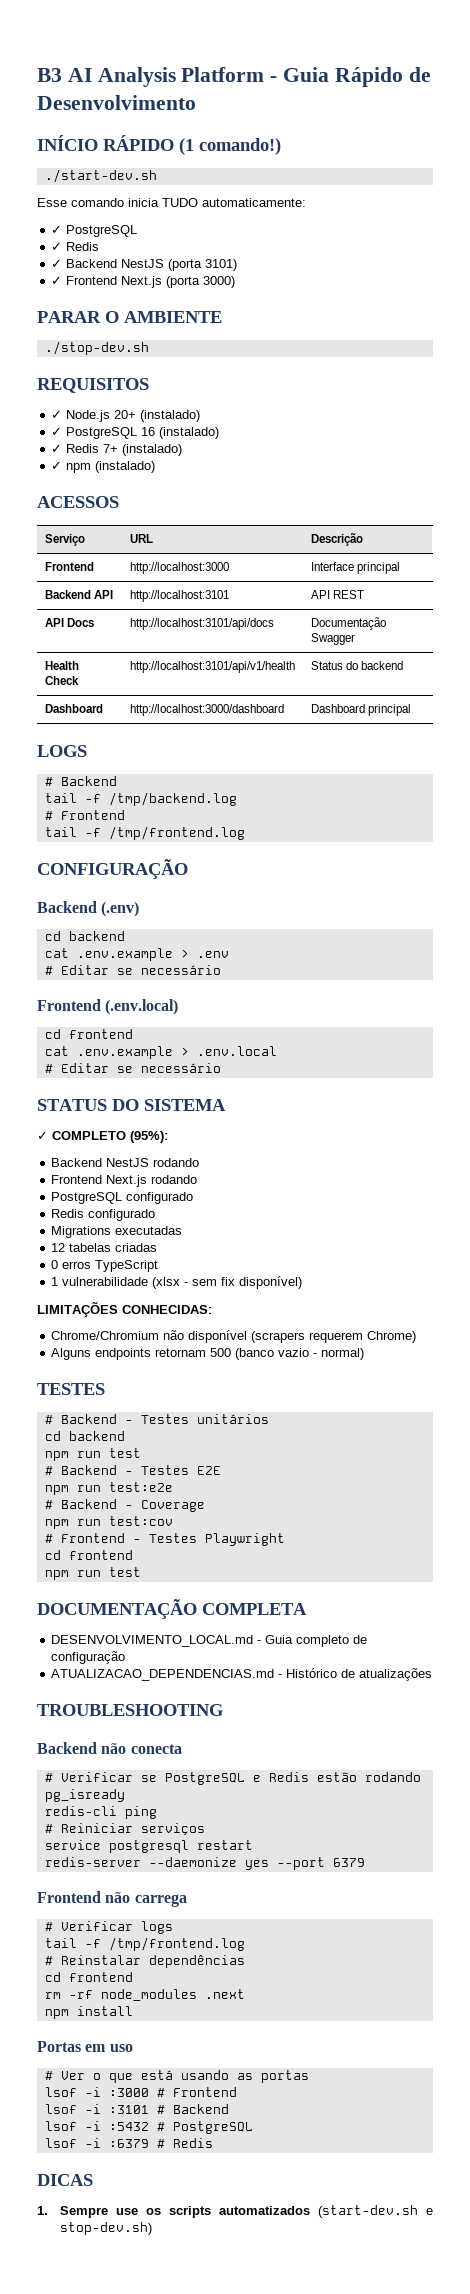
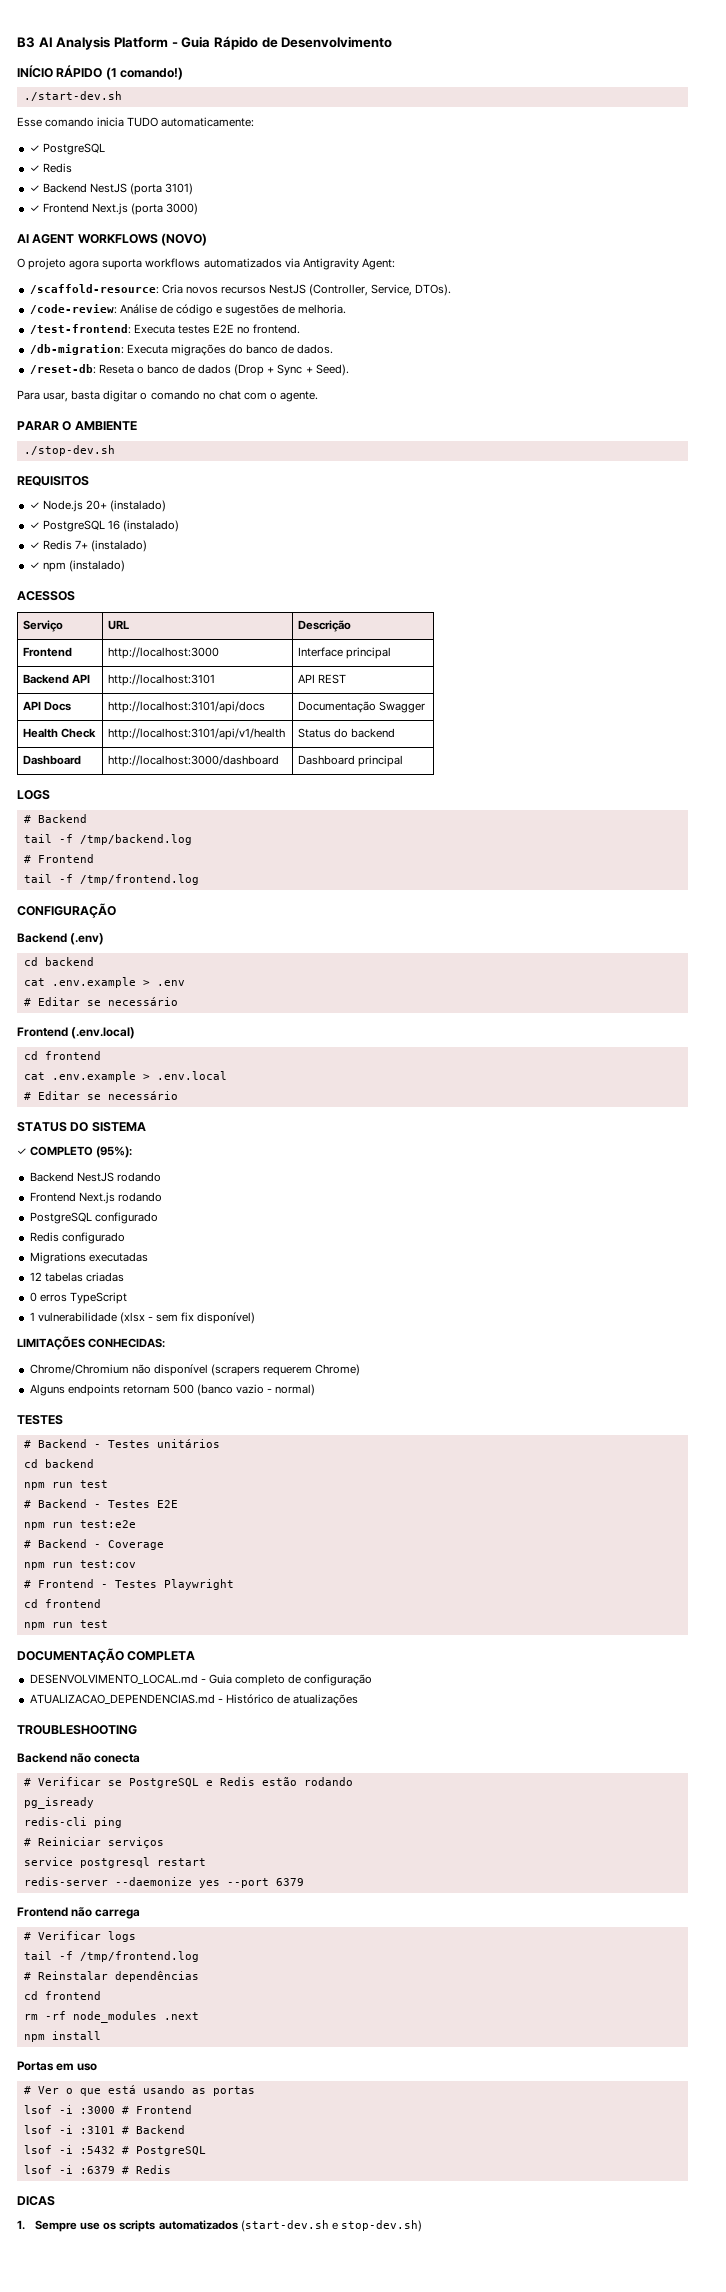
+ AI AGENT WORKFLOWS (NOVO)
+ O projeto agora suporta workflows automatizados via Antigravity Agent:
+ /scaffold-resource: Cria novos recursos NestJS (Controller, Service, DTOs).
+ /code-review: Análise de código e sugestões de melhoria.
+ /test-frontend: Executa testes E2E no frontend.
+ /db-migration: Executa migrações do banco de dados.
+ /reset-db: Reseta o banco de dados (Drop + Sync + Seed).
+ Para usar, basta digitar o comando no chat com o agente.

